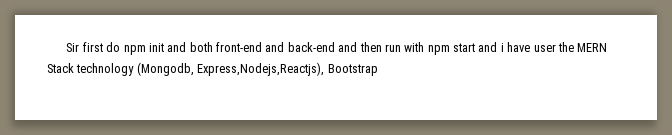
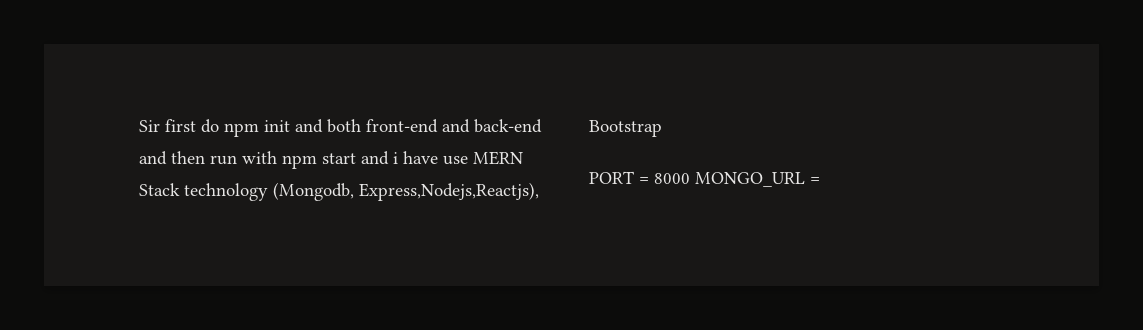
- Sir first do npm init and both front-end and back-end and then run with npm start and i have user the MERN Stack technology (Mongodb, Express,Nodejs,Reactjs), Bootstrap
+ Sir first do npm init and both front-end and back-end and then run with npm start and i have use MERN Stack technology (Mongodb, Express,Nodejs,Reactjs), Bootstrap
+ PORT = 8000 MONGO_URL =

